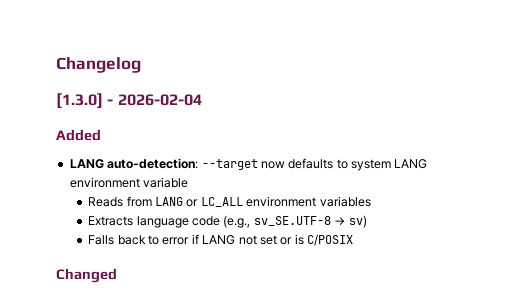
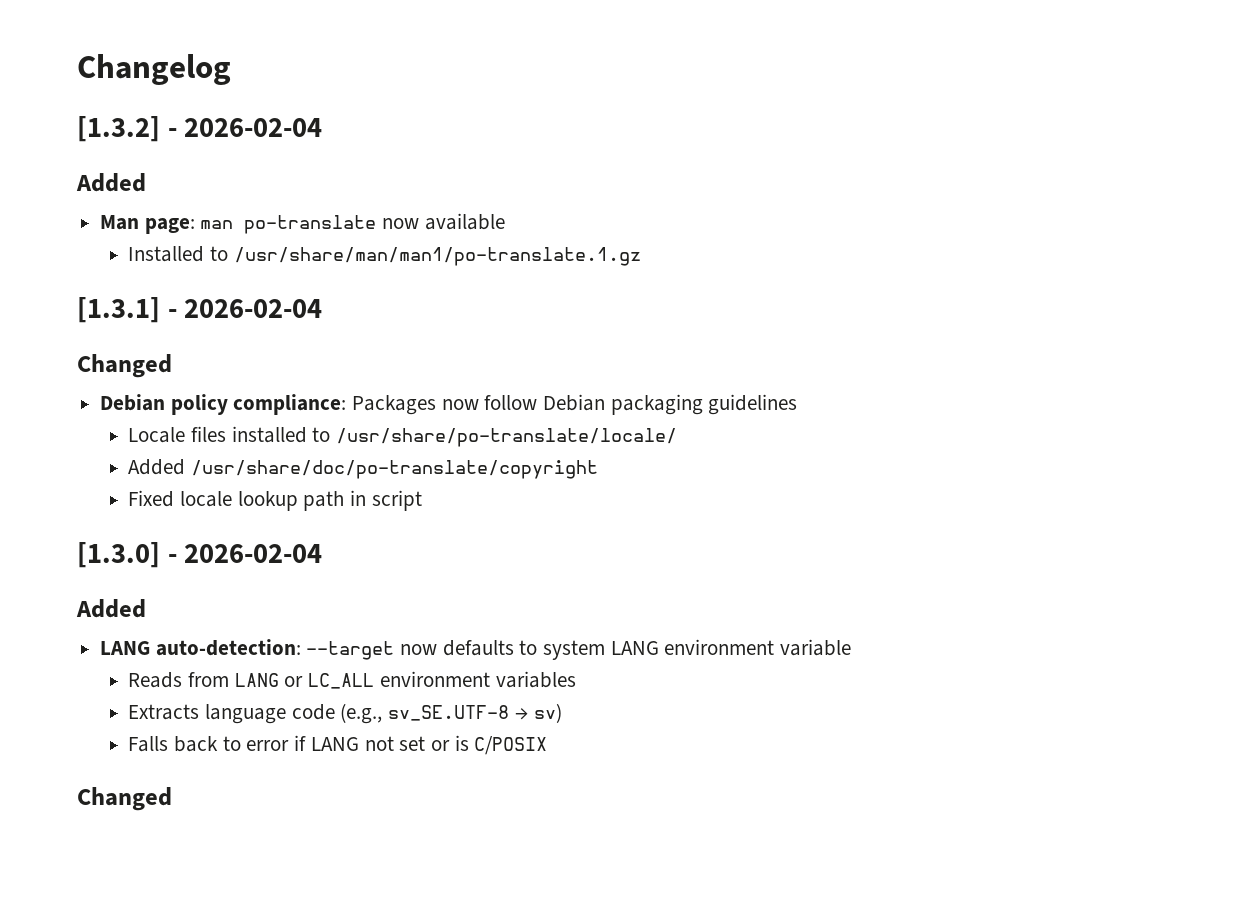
+ [1.3.2] - 2026-02-04
+ Added
+ Man page: man po-translate now available
+ Installed to /usr/share/man/man1/po-translate.1.gz
+ [1.3.1] - 2026-02-04
+ Changed
+ Debian policy compliance: Packages now follow Debian packaging guidelines
+ Locale files installed to /usr/share/po-translate/locale/
+ Added /usr/share/doc/po-translate/copyright
+ Fixed locale lookup path in script

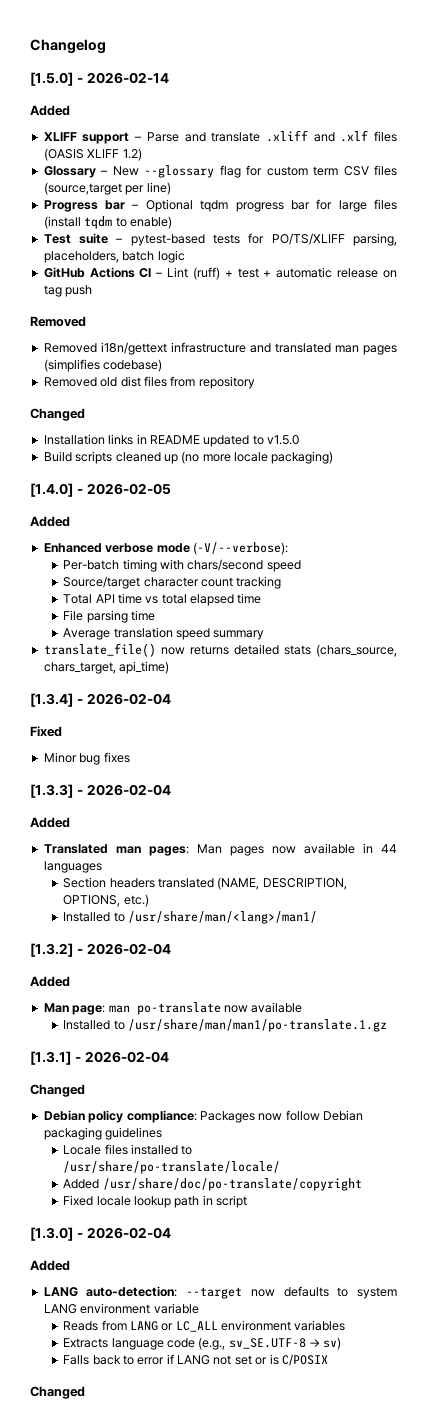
+ [1.5.0] - 2026-02-14
+ Added
+ XLIFF support – Parse and translate .xliff and .xlf files (OASIS XLIFF 1.2)
+ Glossary – New --glossary flag for custom term CSV files (source,target per line)
+ Progress bar – Optional tqdm progress bar for large files (install tqdm to enable)
+ Test suite – pytest-based tests for PO/TS/XLIFF parsing, placeholders, batch logic
+ GitHub Actions CI – Lint (ruff) + test + automatic release on tag push
+ Removed
+ Removed i18n/gettext infrastructure and translated man pages (simplifies codebase)
+ Removed old dist files from repository
+ Changed
+ Installation links in README updated to v1.5.0
+ Build scripts cleaned up (no more locale packaging)
+ [1.4.0] - 2026-02-05
+ Added
+ Enhanced verbose mode (-V/--verbose):
+ Per-batch timing with chars/second speed
+ Source/target character count tracking
+ Total API time vs total elapsed time
+ File parsing time
+ Average translation speed summary
+ translate_file() now returns detailed stats (chars_source, chars_target, api_time)
+ [1.3.4] - 2026-02-04
+ Fixed
+ Minor bug fixes
+ [1.3.3] - 2026-02-04
+ Added
+ Translated man pages: Man pages now available in 44 languages
+ Section headers translated (NAME, DESCRIPTION, OPTIONS, etc.)
+ Installed to /usr/share/man/<lang>/man1/

